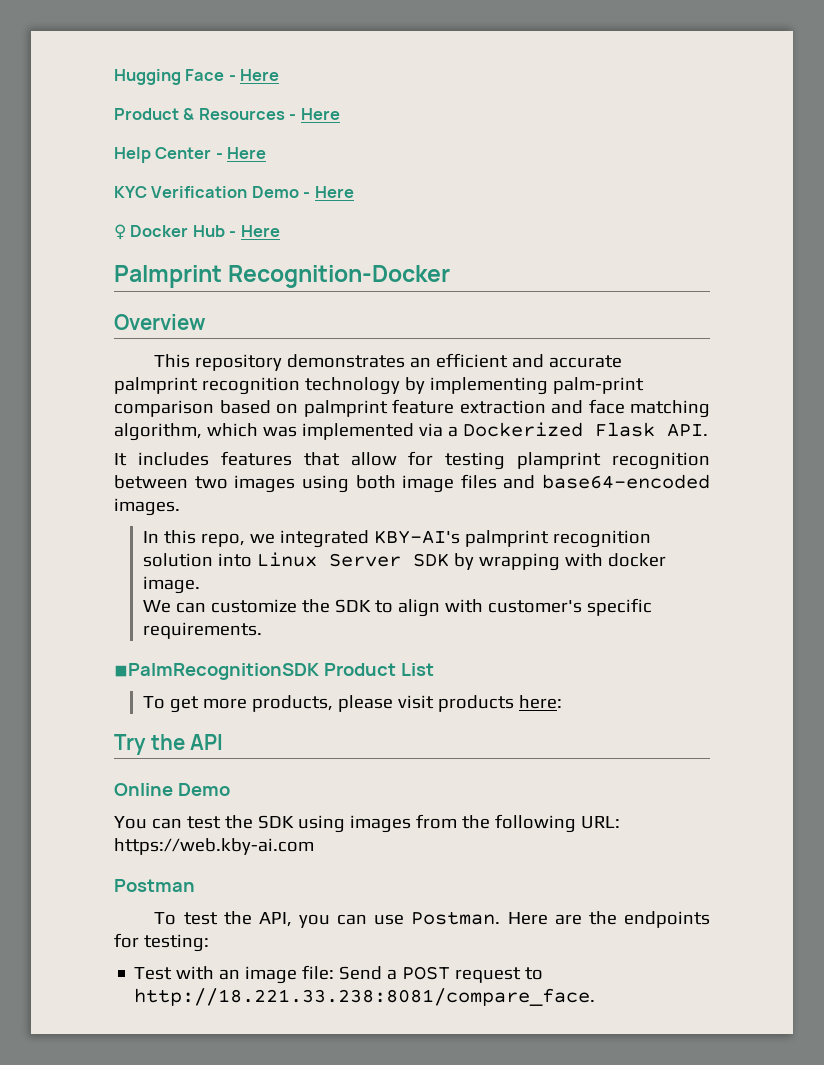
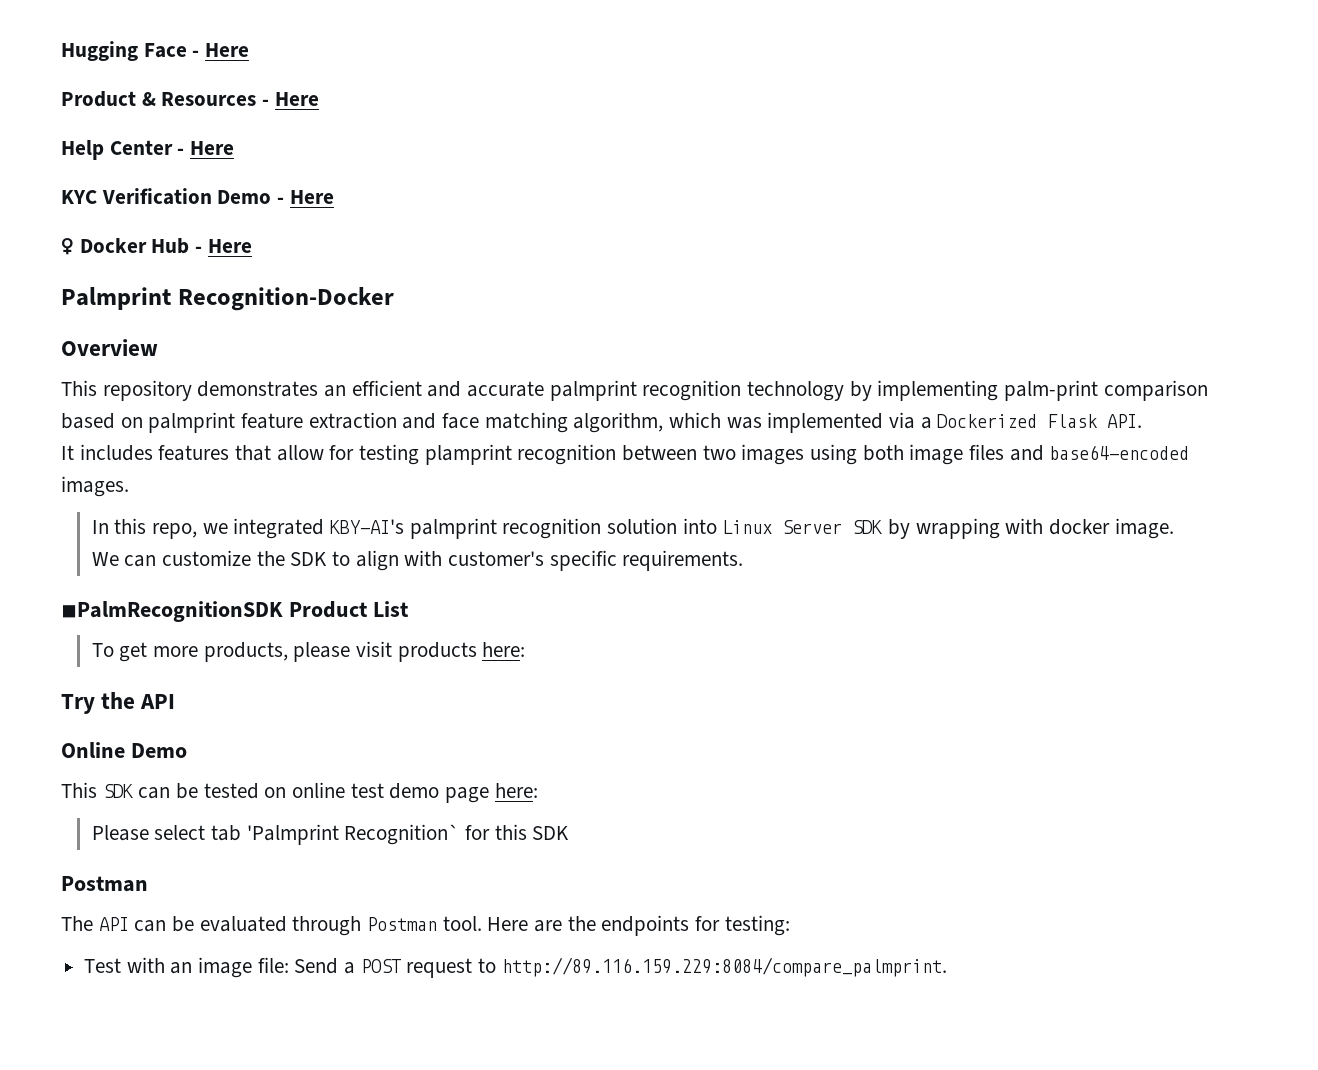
- You can test the SDK using images from the following URL: https://web.kby-ai.com
+ This SDK can be tested on online test demo page here:
+ Please select tab 'Palmprint Recognition` for this SDK
  Postman
- To test the API, you can use Postman.
+ The API can be evaluated through Postman tool.
- Test with an image file: Send a POST request to http://18.221.33.238:8081/compare_face.
+ Test with an image file: Send a POST request to http://89.116.159.229:8084/compare_palmprint.

